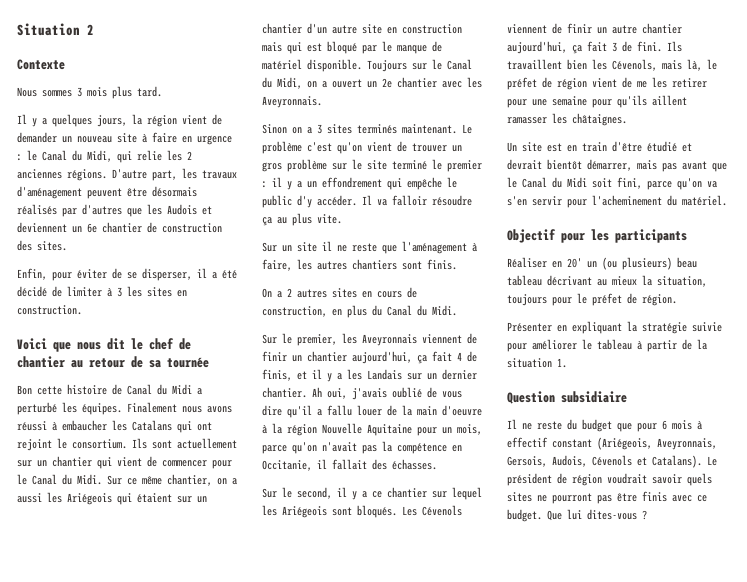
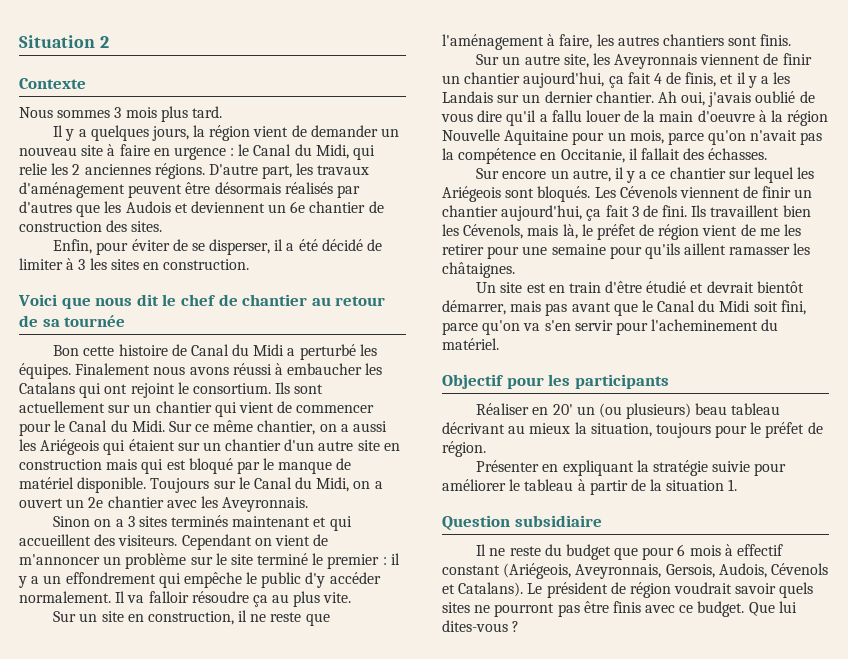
- Sinon on a 3 sites terminés maintenant. Le problème c'est qu'on vient de trouver un gros problème sur le site terminé le premier : il y a un effondrement qui empêche le public d'y accéder.
+ Sinon on a 3 sites terminés maintenant et qui accueillent des visiteurs. Cependant on vient de m'annoncer un problème sur le site terminé le premier : il y a un effondrement qui empêche le public d'y accéder normalement.
- Sur un site il ne reste que l'aménagement à faire, les autres chantiers sont finis.
+ Sur un site en construction, il ne reste que l'aménagement à faire, les autres chantiers sont finis.
- On a 2 autres sites en cours de construction, en plus du Canal du Midi.
- Sur le premier, les Aveyronnais viennent de finir un chantier aujourd'hui, ça fait 4 de finis, et il y a les Landais sur un dernier chantier.
+ Sur un autre site, les Aveyronnais viennent de finir un chantier aujourd'hui, ça fait 4 de finis, et il y a les Landais sur un dernier chantier.
- Sur le second, il y a ce chantier sur lequel les Ariégeois sont bloqués.
+ Sur encore un autre, il y a ce chantier sur lequel les Ariégeois sont bloqués.
- Les Cévenols viennent de finir un autre chantier aujourd'hui, ça fait 3 de fini.
+ Les Cévenols viennent de finir un chantier aujourd'hui, ça fait 3 de fini.

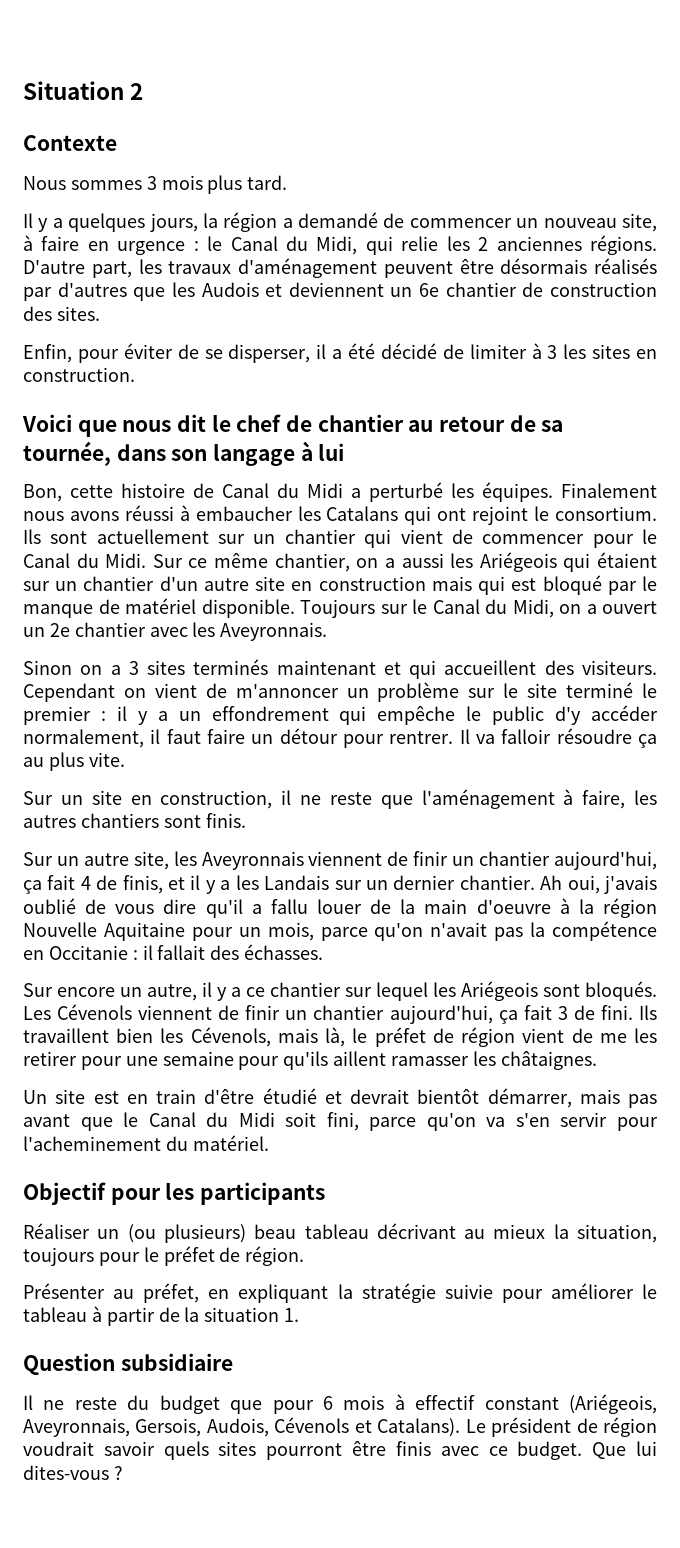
- Il y a quelques jours, la région vient de demander un nouveau site à faire en urgence : le Canal du Midi, qui relie les 2 anciennes régions.
+ Il y a quelques jours, la région a demandé de commencer un nouveau site, à faire en urgence : le Canal du Midi, qui relie les 2 anciennes régions.
- Voici que nous dit le chef de chantier au retour de sa tournée
- Bon cette histoire de Canal du Midi a perturbé les équipes.
+ Voici que nous dit le chef de chantier au retour de sa tournée, dans son langage à lui
+ Bon, cette histoire de Canal du Midi a perturbé les équipes.
- Cependant on vient de m'annoncer un problème sur le site terminé le premier : il y a un effondrement qui empêche le public d'y accéder normalement.
+ Cependant on vient de m'annoncer un problème sur le site terminé le premier : il y a un effondrement qui empêche le public d'y accéder normalement, il faut faire un détour pour rentrer.
- Ah oui, j'avais oublié de vous dire qu'il a fallu louer de la main d'oeuvre à la région Nouvelle Aquitaine pour un mois, parce qu'on n'avait pas la compétence en Occitanie, il fallait des échasses.
+ Ah oui, j'avais oublié de vous dire qu'il a fallu louer de la main d'oeuvre à la région Nouvelle Aquitaine pour un mois, parce qu'on n'avait pas la compétence en Occitanie : il fallait des échasses.
- Réaliser en 20' un (ou plusieurs) beau tableau décrivant au mieux la situation, toujours pour le préfet de région.
+ Réaliser un (ou plusieurs) beau tableau décrivant au mieux la situation, toujours pour le préfet de région.
- Présenter en expliquant la stratégie suivie pour améliorer le tableau à partir de la situation 1.
+ Présenter au préfet, en expliquant la stratégie suivie pour améliorer le tableau à partir de la situation 1.
- Le président de région voudrait savoir quels sites ne pourront pas être finis avec ce budget.
+ Le président de région voudrait savoir quels sites pourront être finis avec ce budget.

